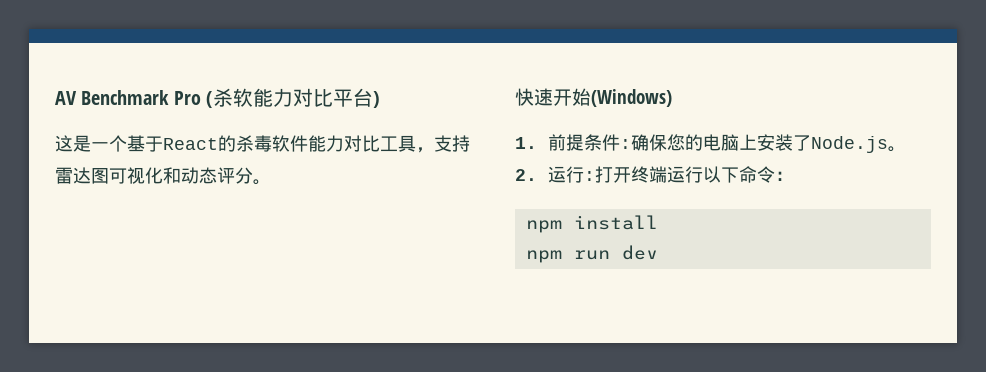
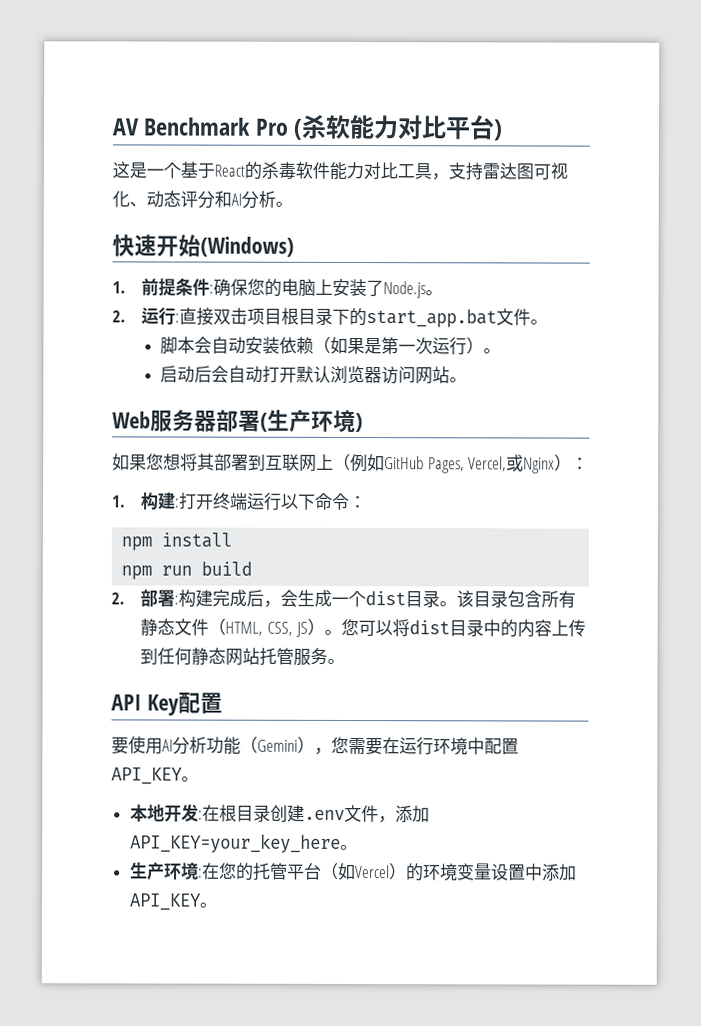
- 这是一个基于React的杀毒软件能力对比工具，支持雷达图可视化和动态评分。
+ 这是一个基于React的杀毒软件能力对比工具，支持雷达图可视化、动态评分和AI分析。
- 2.运行:打开终端运行以下命令：
+ 2.运行:直接双击项目根目录下的start_app.bat文件。
+ 脚本会自动安装依赖（如果是第一次运行）。
+ 启动后会自动打开默认浏览器访问网站。
+ Web服务器部署(生产环境)
+ 如果您想将其部署到互联网上（例如GitHub Pages, Vercel,或Nginx）：
+ 1.构建:打开终端运行以下命令：
- npm run dev
+ npm run build
+ 2.部署:构建完成后，会生成一个dist目录。该目录包含所有静态文件（HTML, CSS, JS）。您可以将dist目录中的内容上传到任何静态网站托管服务。
+ API Key配置
+ 要使用AI分析功能（Gemini），您需要在运行环境中配置API_KEY。
+ 本地开发:在根目录创建.env文件，添加API_KEY=your_key_here。
+ 生产环境:在您的托管平台（如Vercel）的环境变量设置中添加API_KEY。

